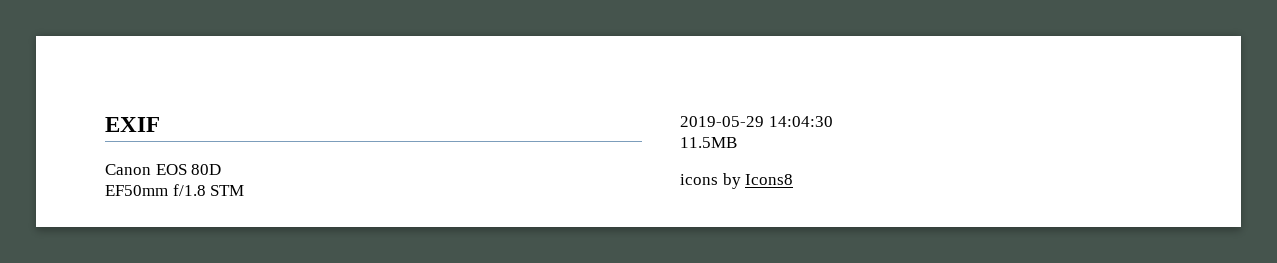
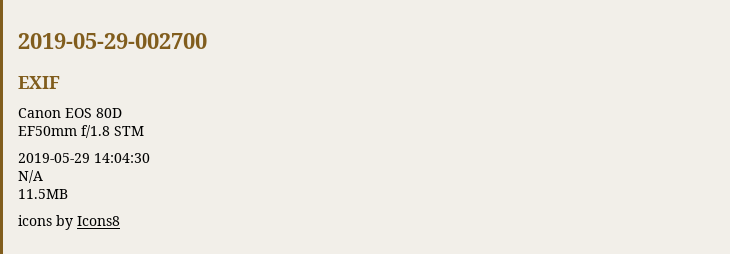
+ 2019-05-29-002700
+ N/A

